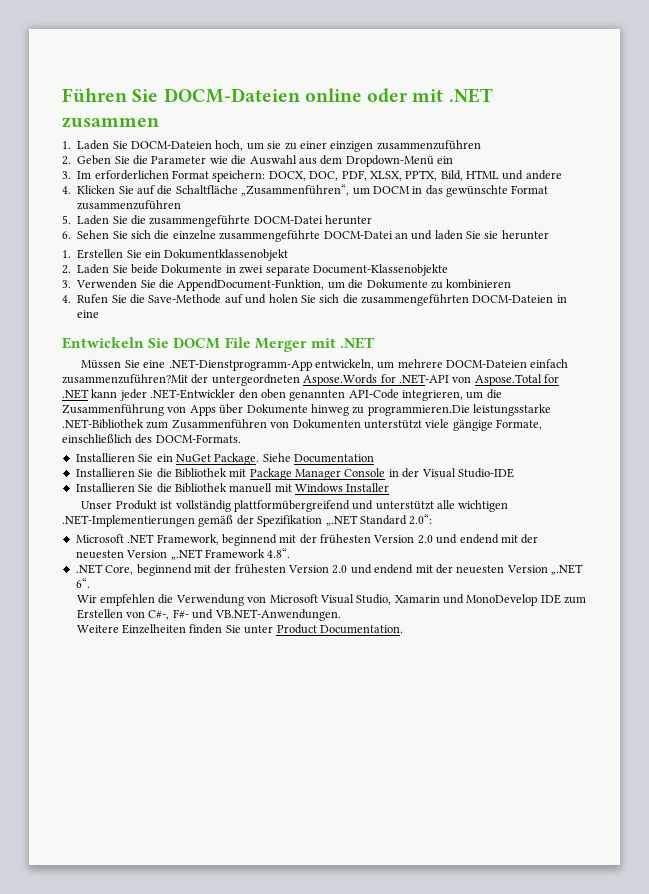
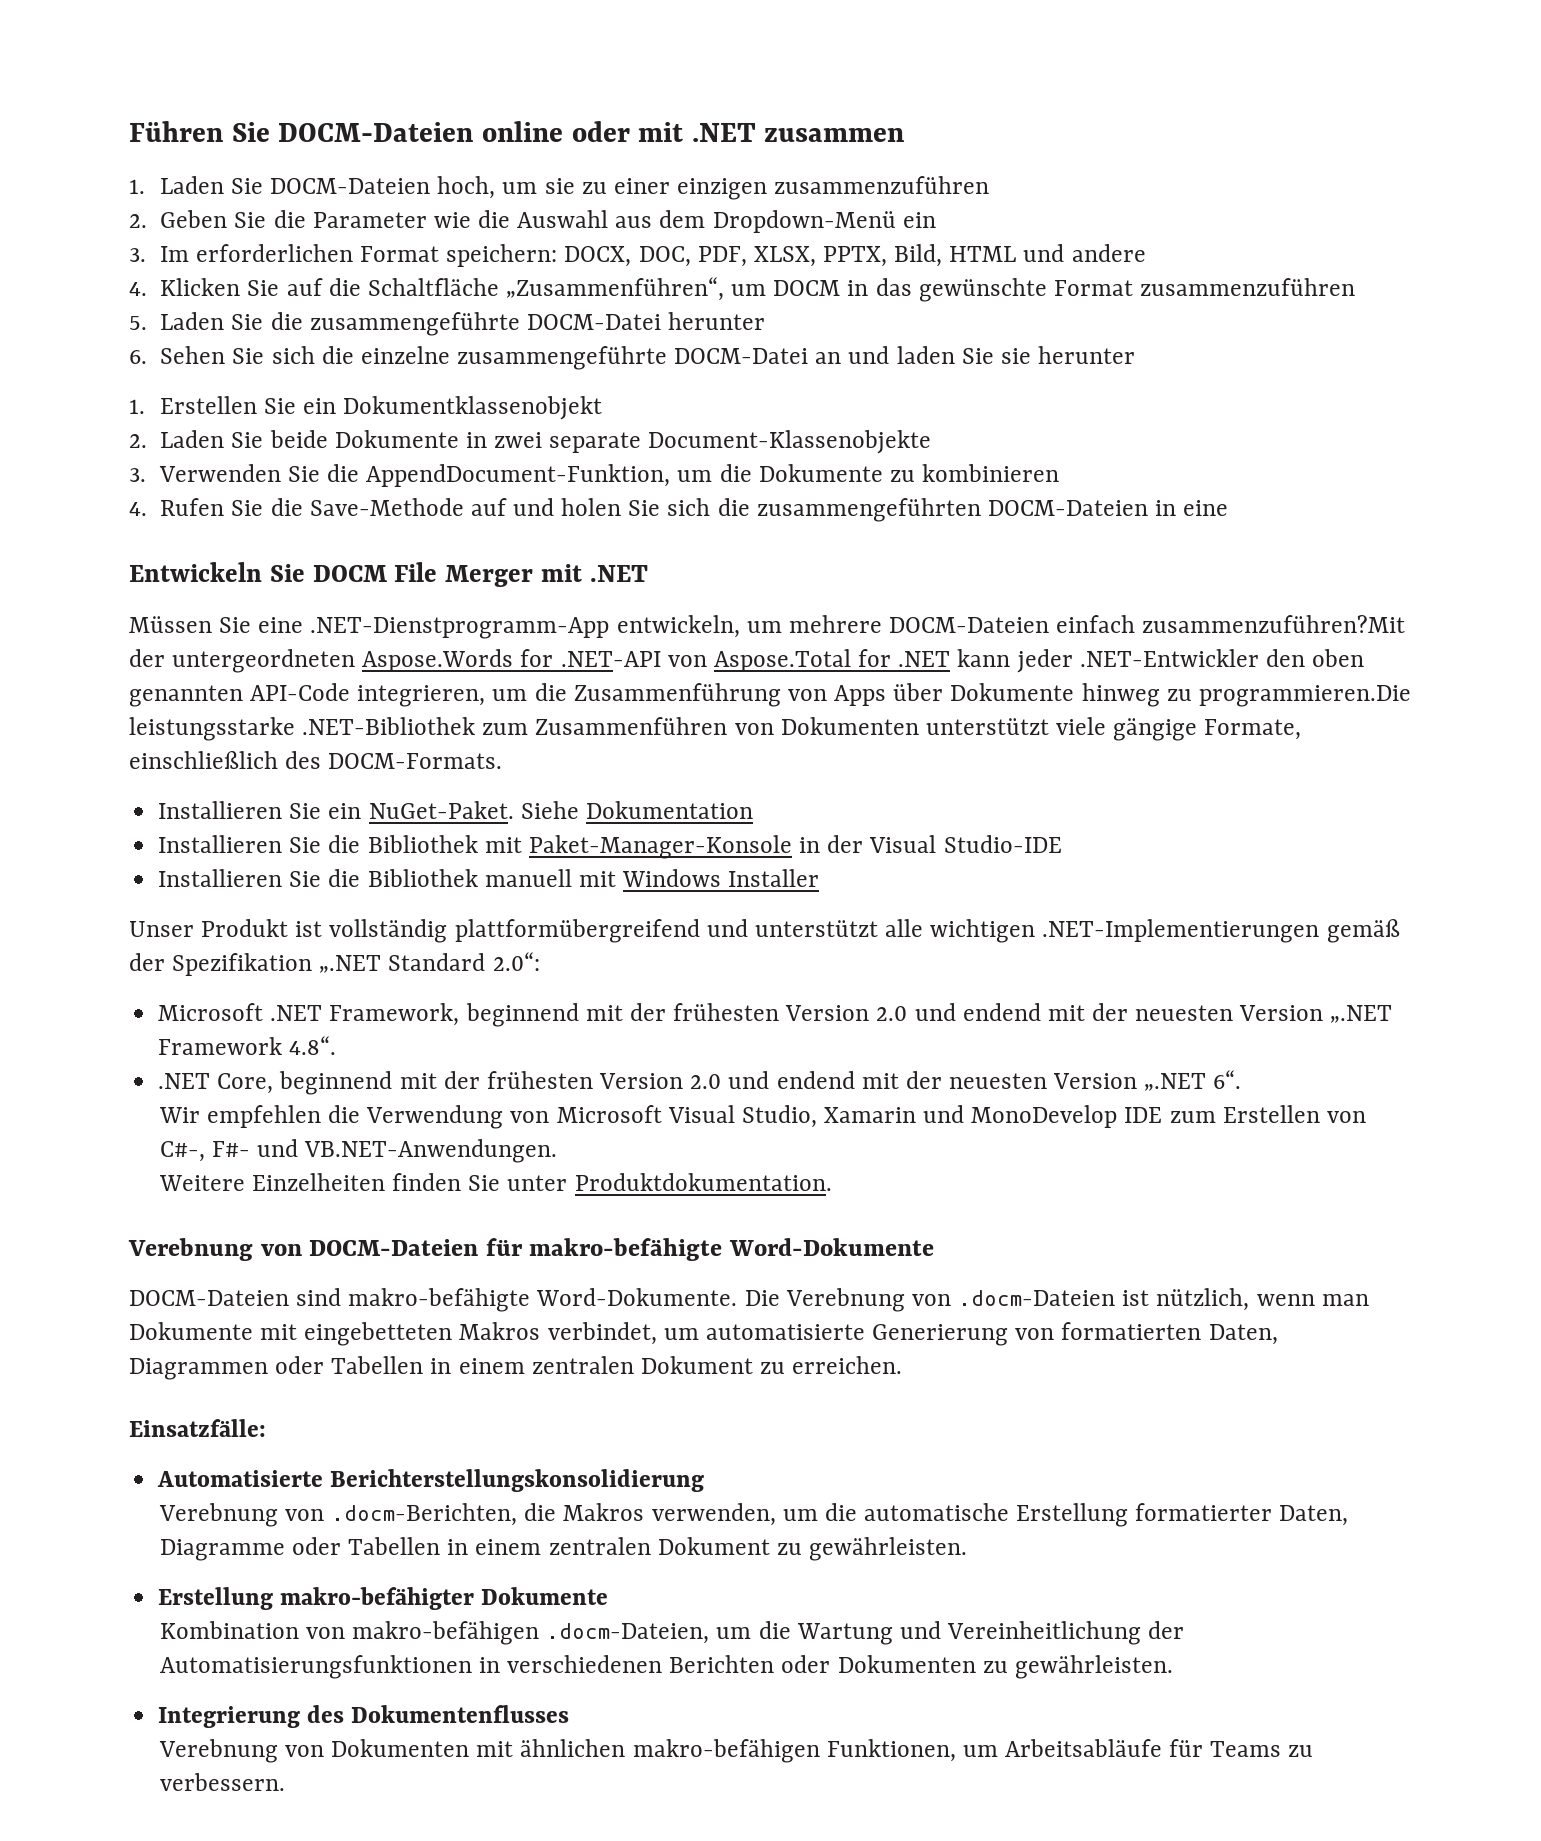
- Installieren Sie ein NuGet Package. Siehe Documentation
+ Installieren Sie ein NuGet-Paket. Siehe Dokumentation
- Installieren Sie die Bibliothek mit Package Manager Console in der Visual Studio-IDE
+ Installieren Sie die Bibliothek mit Paket-Manager-Konsole in der Visual Studio-IDE
- Weitere Einzelheiten finden Sie unter Product Documentation.
+ Weitere Einzelheiten finden Sie unter Produktdokumentation.
+ Verebnung von DOCM-Dateien für makro-befähigte Word-Dokumente
+ DOCM-Dateien sind makro-befähigte Word-Dokumente. Die Verebnung von .docm-Dateien ist nützlich, wenn man Dokumente mit eingebetteten Makros verbindet, um automatisierte Generierung von formatierten Daten, Diagrammen oder Tabellen in einem zentralen Dokument zu erreichen.
+ Einsatzfälle:
+ Automatisierte Berichterstellungskonsolidierung
+ Verebnung von .docm-Berichten, die Makros verwenden, um die automatische Erstellung formatierter Daten, Diagramme oder Tabellen in einem zentralen Dokument zu gewährleisten.
+ Erstellung makro-befähigter Dokumente
+ Kombination von makro-befähigen .docm-Dateien, um die Wartung und Vereinheitlichung der Automatisierungsfunktionen in verschiedenen Berichten oder Dokumenten zu gewährleisten.
+ Integrierung des Dokumentenflusses
+ Verebnung von Dokumenten mit ähnlichen makro-befähigen Funktionen, um Arbeitsabläufe für Teams zu verbessern.

